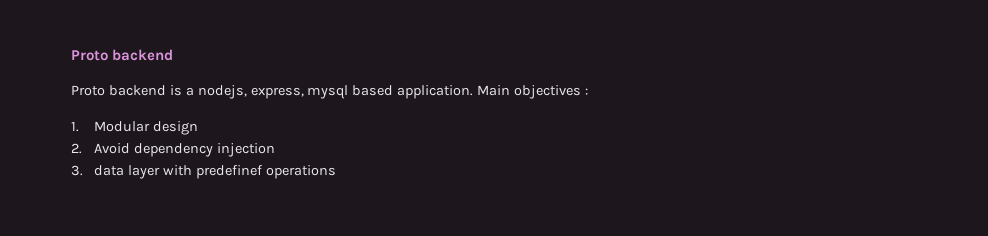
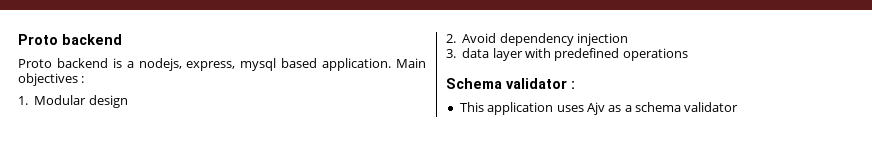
- 3. data layer with predefinef operations
+ 3. data layer with predefined operations
+ Schema validator :
+ This application uses Ajv as a schema validator

